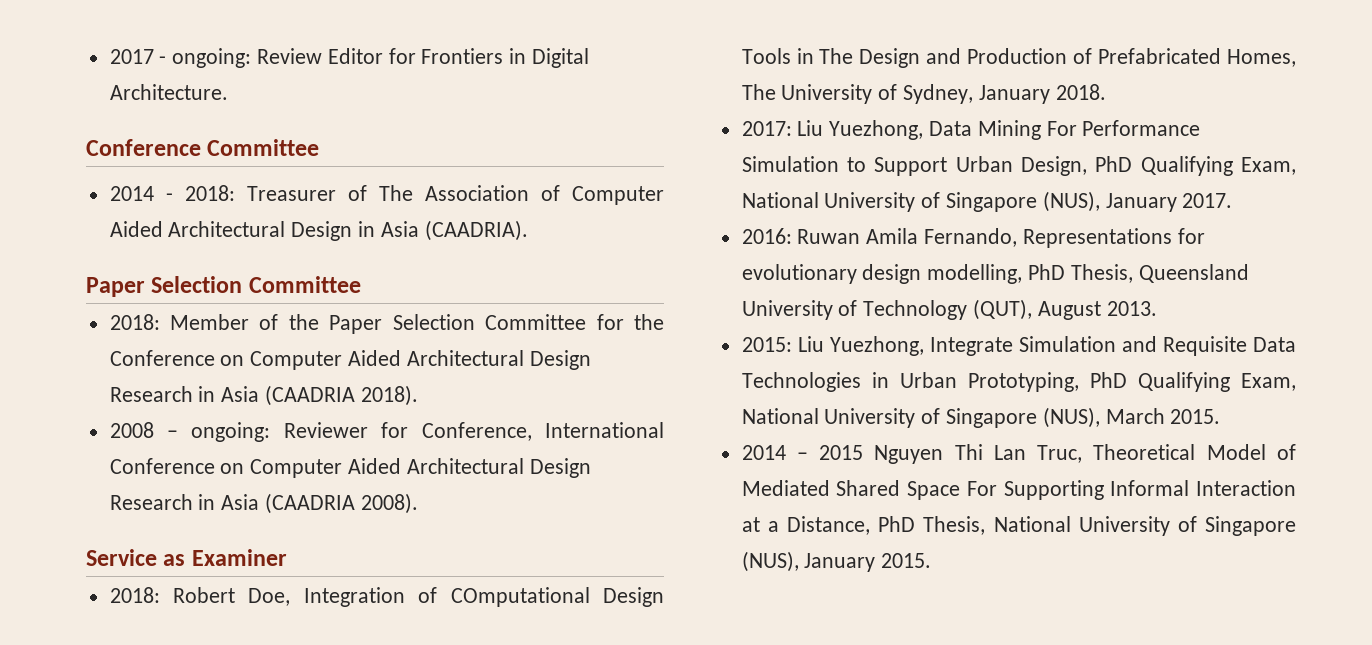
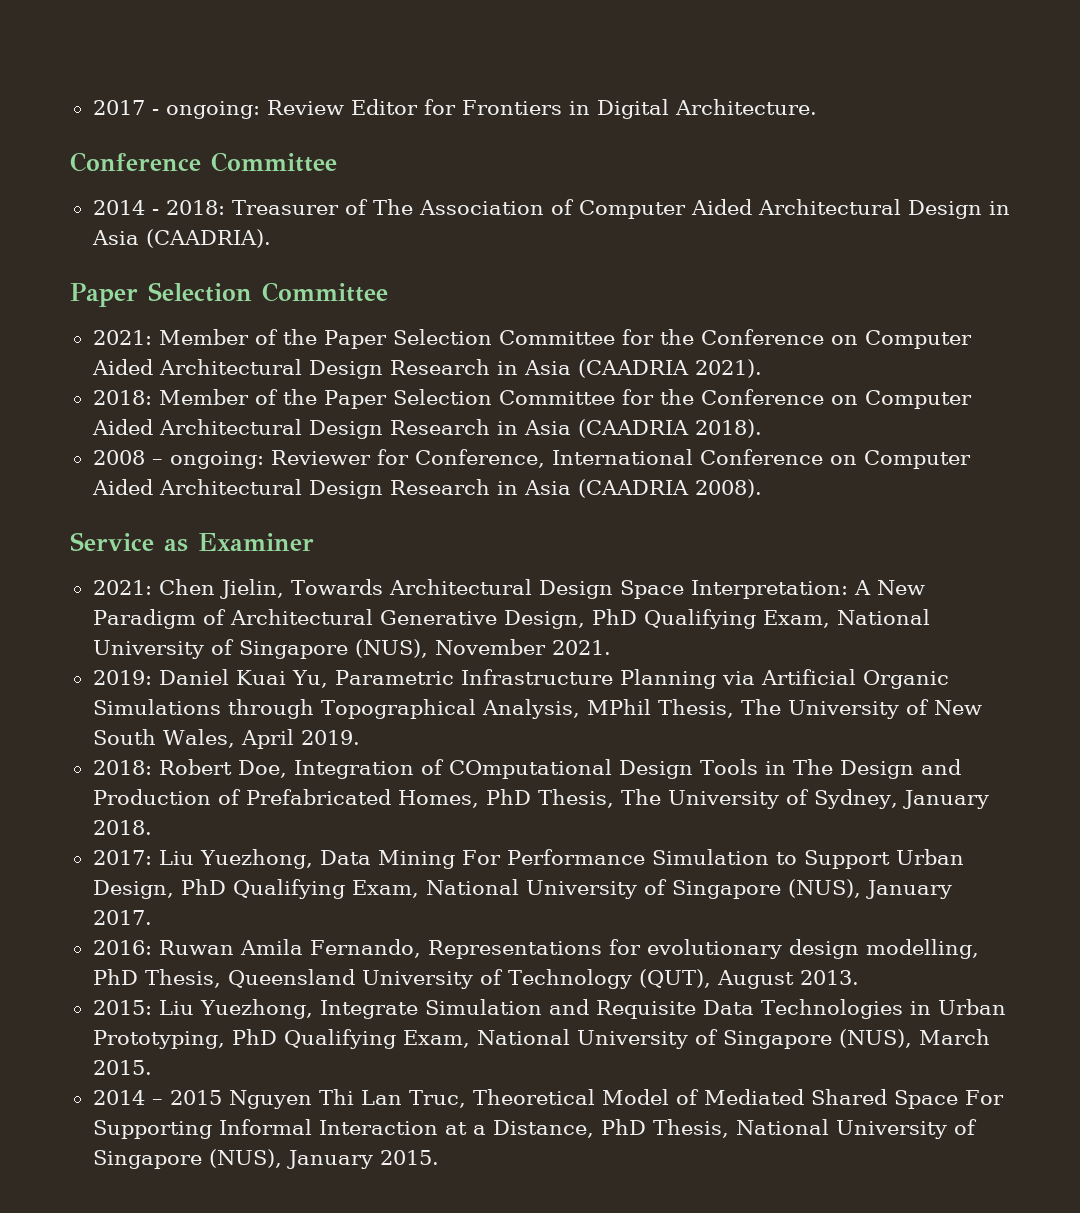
+ 2021: Member of the Paper Selection Committee for the Conference on Computer Aided Architectural Design Research in Asia (CAADRIA 2021).
+ 2021: Chen Jielin, Towards Architectural Design Space Interpretation: A New Paradigm of Architectural Generative Design, PhD Qualifying Exam, National University of Singapore (NUS), November 2021.
+ 2019: Daniel Kuai Yu, Parametric Infrastructure Planning via Artificial Organic Simulations through Topographical Analysis, MPhil Thesis, The University of New South Wales, April 2019.
- 2018: Robert Doe, Integration of COmputational Design Tools in The Design and Production of Prefabricated Homes, The University of Sydney, January 2018.
+ 2018: Robert Doe, Integration of COmputational Design Tools in The Design and Production of Prefabricated Homes, PhD Thesis, The University of Sydney, January 2018.

